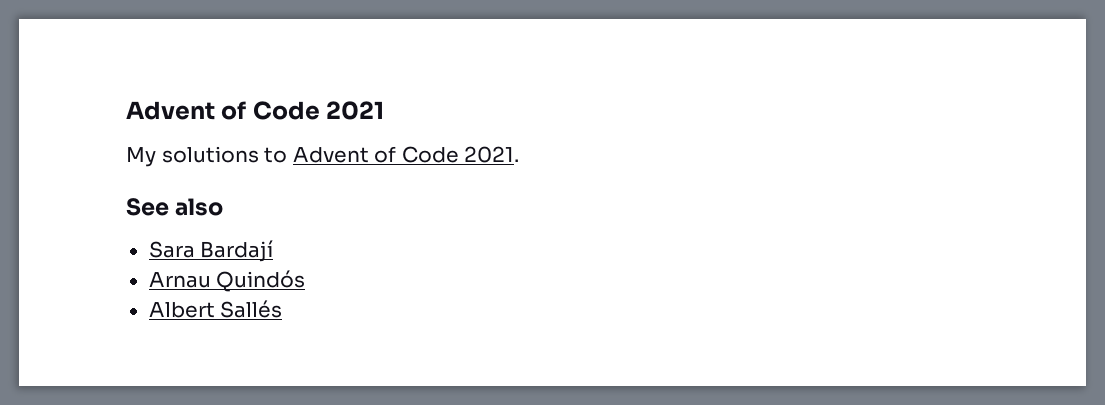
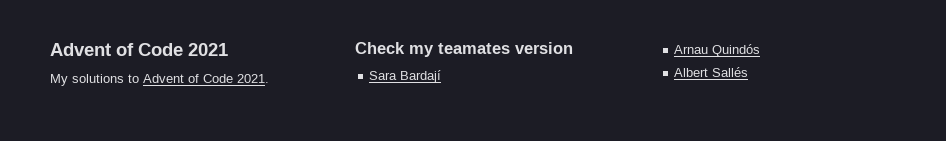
- See also
+ Check my teamates version

